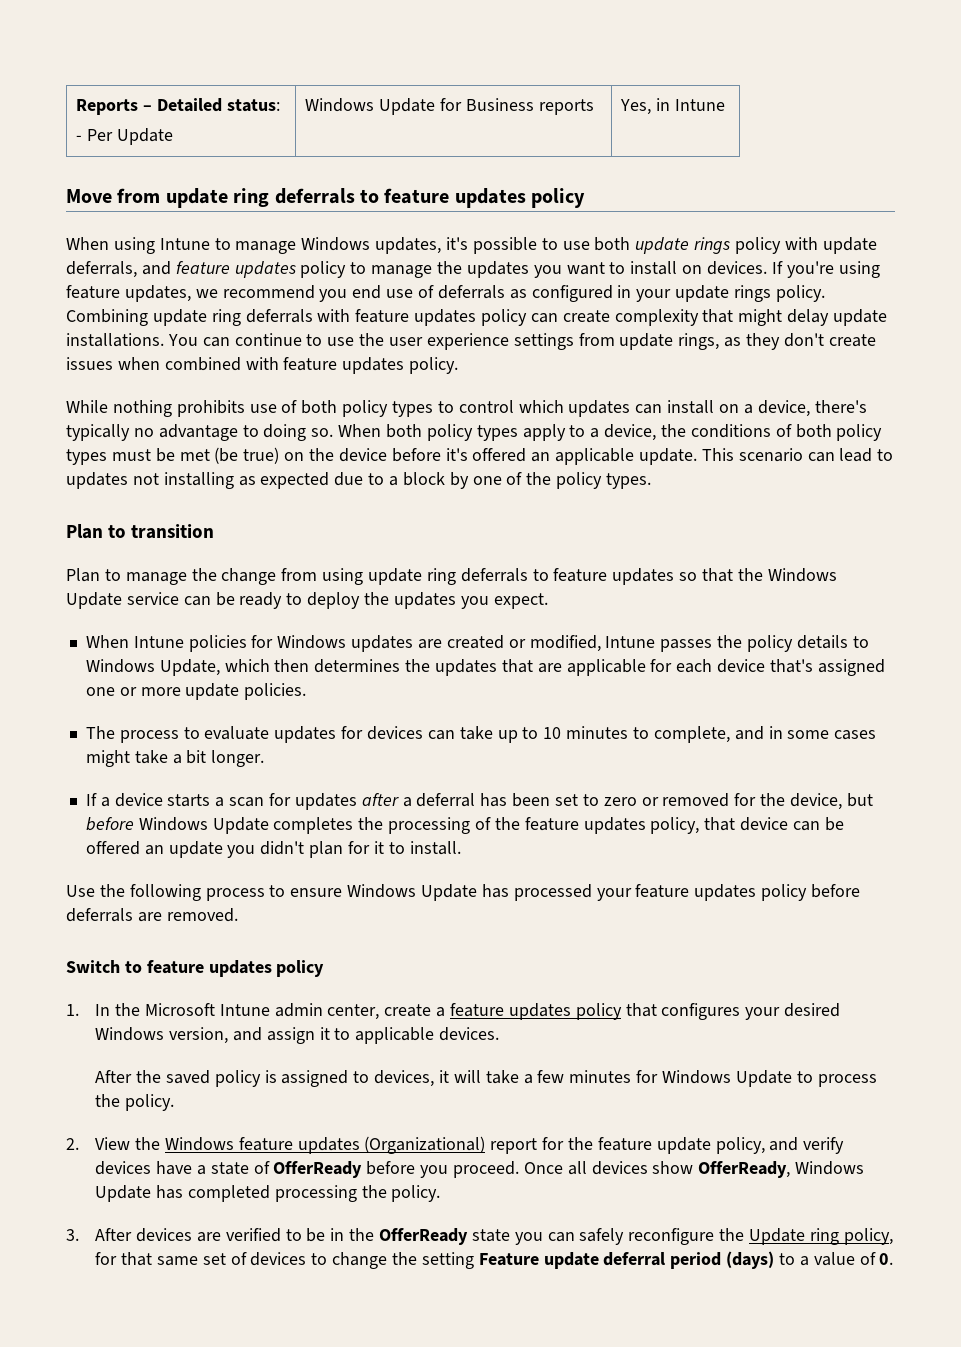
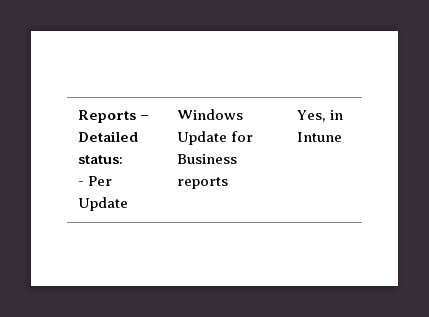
- Move from update ring deferrals to feature updates policy
- When using Intune to manage Windows updates, it's possible to use both update rings policy with update deferrals, and feature updates policy to manage the updates you want to install on devices. If you're using feature updates, we recommend you end use of deferrals as configured in your update rings policy. Combining update ring deferrals with feature updates policy can create complexity that might delay update installations. You can continue to use the user experience settings from update rings, as they don't create issues when combined with feature updates policy.
- While nothing prohibits use of both policy types to control which updates can install on a device, there's typically no advantage to doing so. When both policy types apply to a device, the conditions of both policy types must be met (be true) on the device before it's offered an applicable update. This scenario can lead to updates not installing as expected due to a block by one of the policy types.
- Plan to transition
- Plan to manage the change from using update ring deferrals to feature updates so that the Windows Update service can be ready to deploy the updates you expect.
- When Intune policies for Windows updates are created or modified, Intune passes the policy details to Windows Update, which then determines the updates that are applicable for each device that's assigned one or more update policies.
- The process to evaluate updates for devices can take up to 10 minutes to complete, and in some cases might take a bit longer.
- If a device starts a scan for updates after a deferral has been set to zero or removed for the device, but before Windows Update completes the processing of the feature updates policy, that device can be offered an update you didn't plan for it to install.
- Use the following process to ensure Windows Update has processed your feature updates policy before deferrals are removed.
- Switch to feature updates policy
- 1. In the Microsoft Intune admin center, create a feature updates policy that configures your desired Windows version, and assign it to applicable devices.
- After the saved policy is assigned to devices, it will take a few minutes for Windows Update to process the policy.
- 2. View the Windows feature updates (Organizational) report for the feature update policy, and verify devices have a state of OfferReady before you proceed. Once all devices show OfferReady, Windows Update has completed processing the policy.
- 3. After devices are verified to be in the OfferReady state you can safely reconfigure the Update ring policy, for that same set of devices to change the setting Feature update deferral period (days) to a value of 0.

